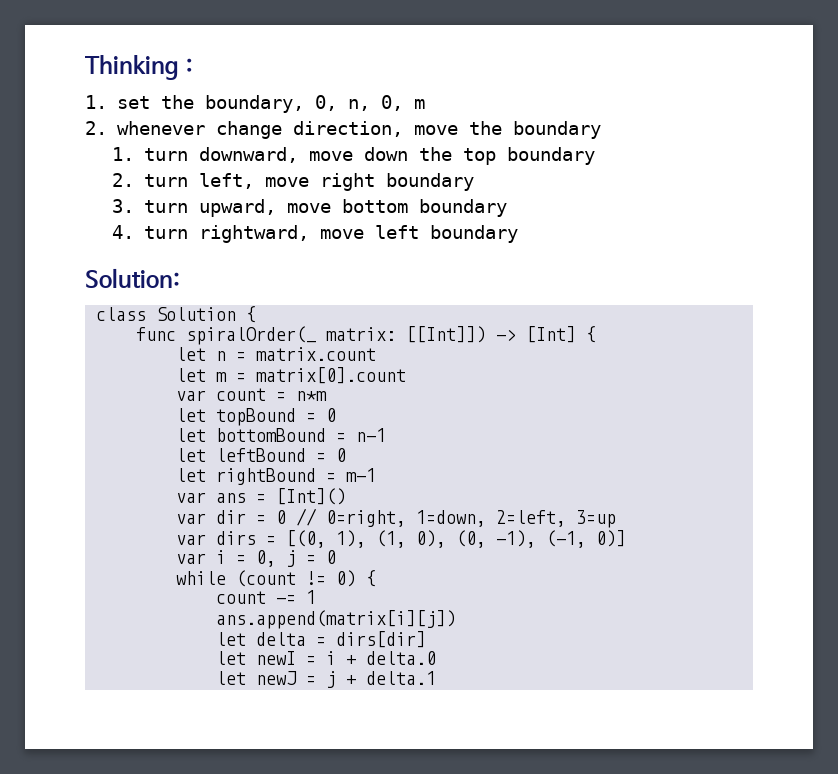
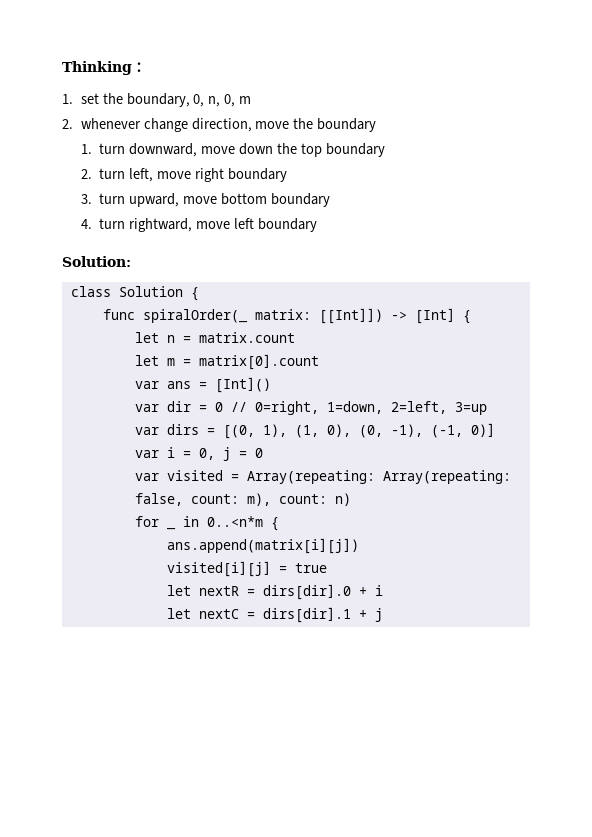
- var count = n*m
- let topBound = 0
- let bottomBound = n-1
- let leftBound = 0
- let rightBound = m-1
- while (count != 0) {
- count -= 1
+ var visited = Array(repeating: Array(repeating: false, count: m), count: n)
+ for _ in 0..<n*m {
  ans.append(matrix[i][j])
- let delta = dirs[dir]
- let newI = i + delta.0
- let newJ = j + delta.1
+ visited[i][j] = true
+ let nextR = dirs[dir].0 + i
+ let nextC = dirs[dir].1 + j

